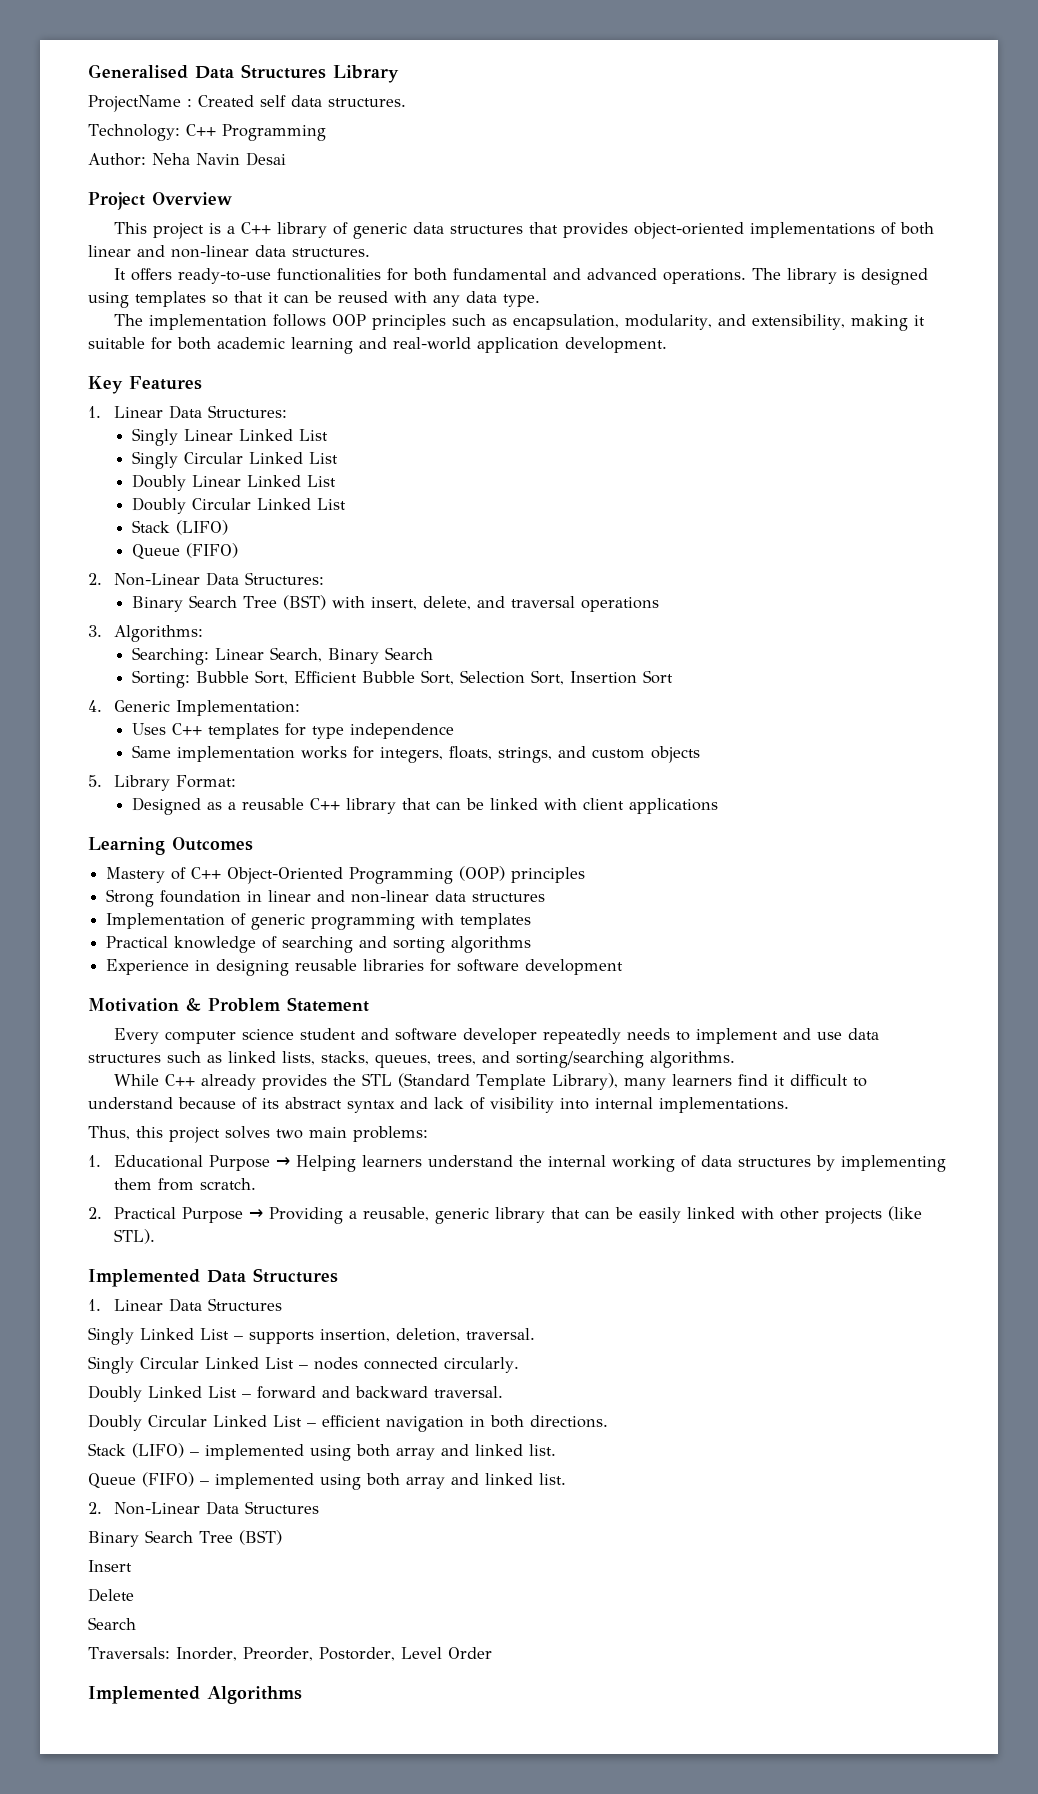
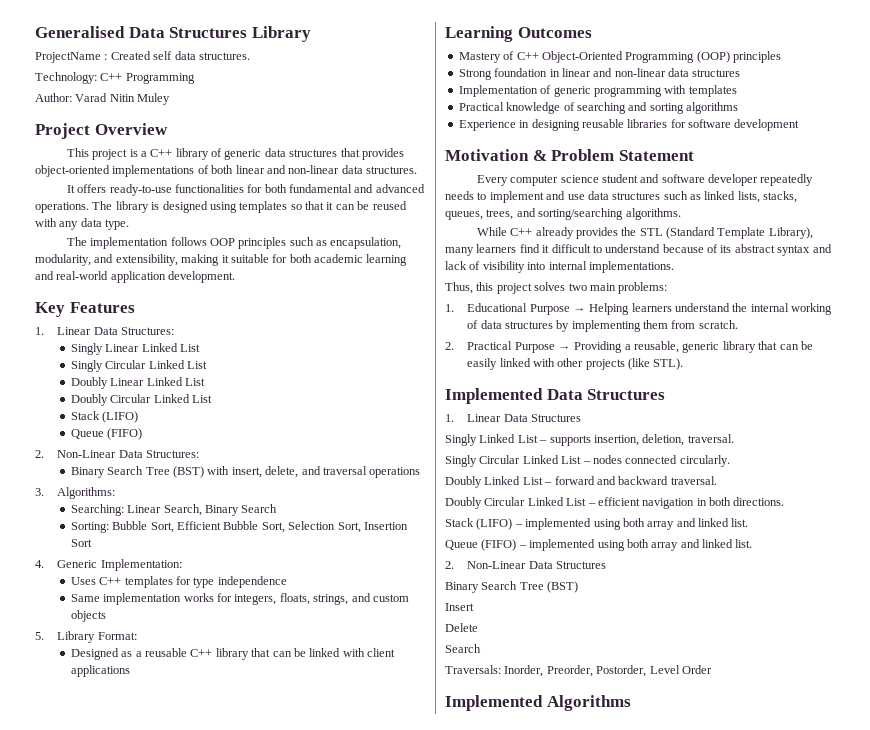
- Author: Neha Navin Desai
+ Author: Varad Nitin Muley

